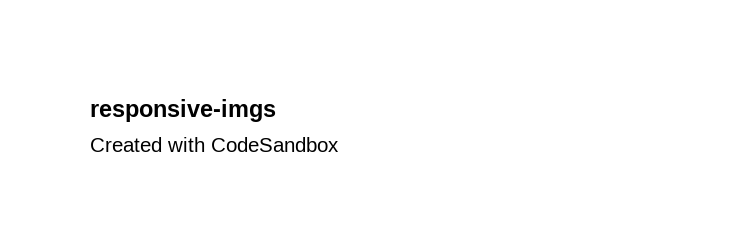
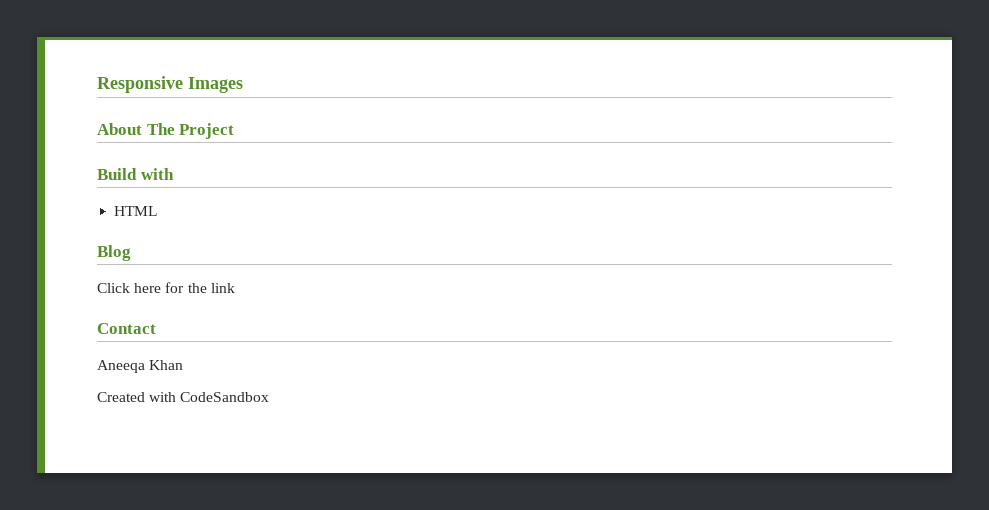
- responsive-imgs
+ Responsive Images
+ About The Project
+ Build with
+ HTML
+ Blog
+ Click here for the link
+ Contact
+ Aneeqa Khan

